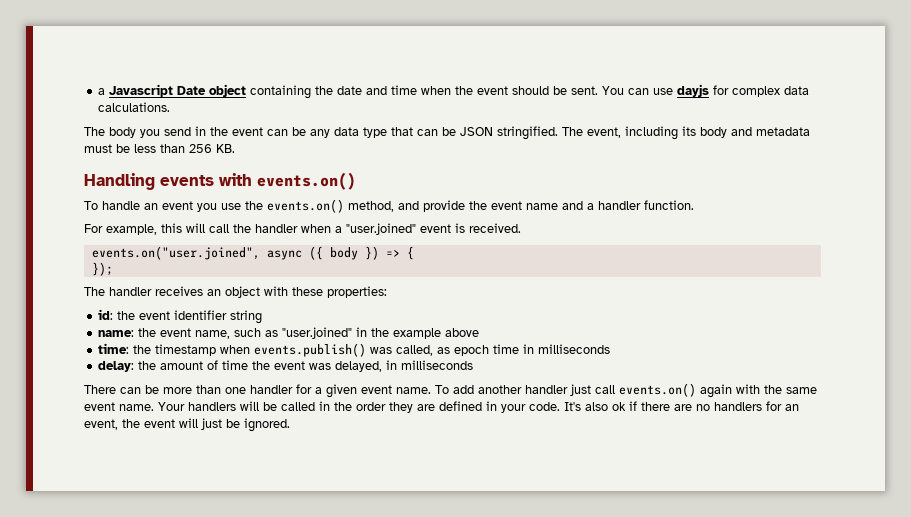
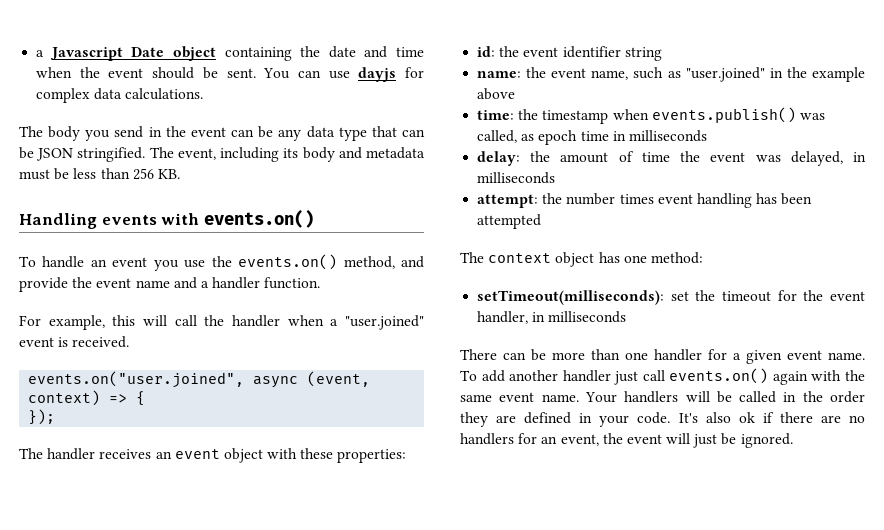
- events.on("user.joined", async ({ body }) => {
+ events.on("user.joined", async (event, context) => {
- The handler receives an object with these properties:
+ The handler receives an event object with these properties:
+ attempt: the number times event handling has been attempted
+ The context object has one method:
+ setTimeout(milliseconds): set the timeout for the event handler, in milliseconds

